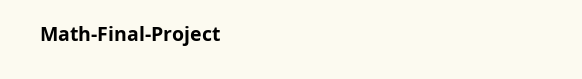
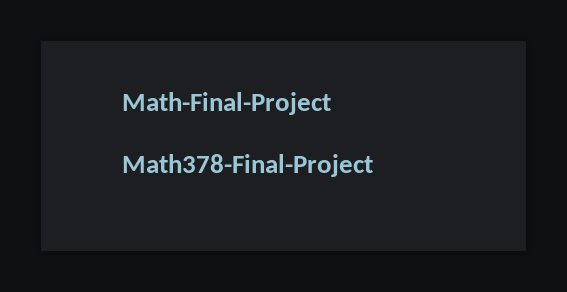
+ Math378-Final-Project

